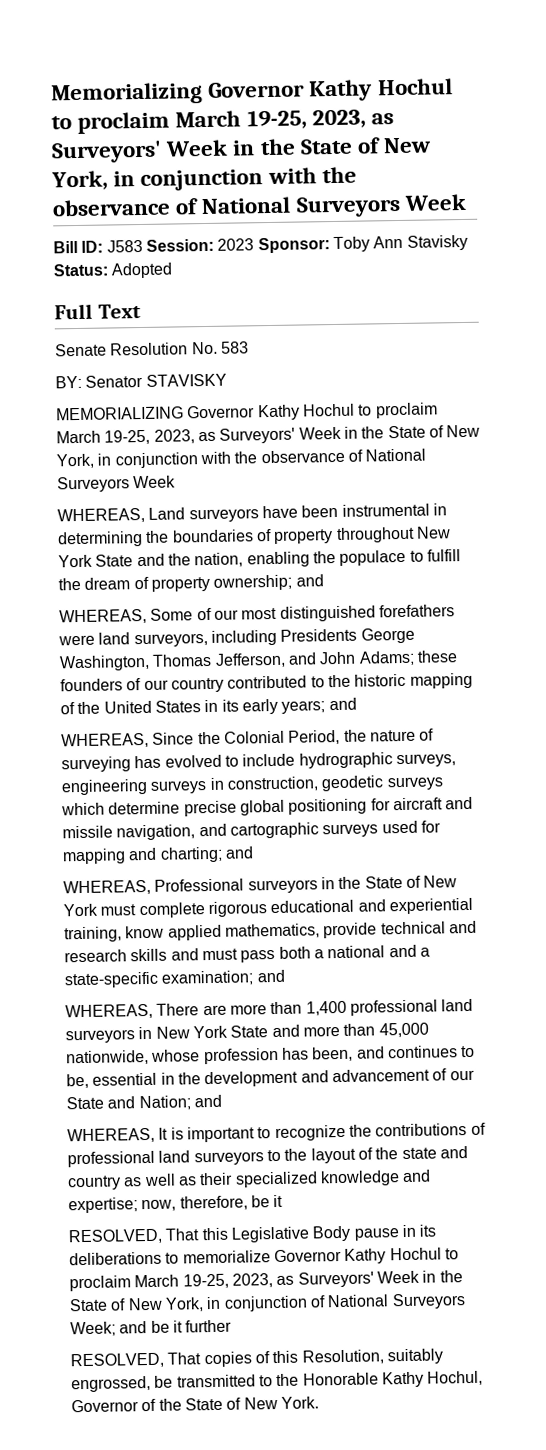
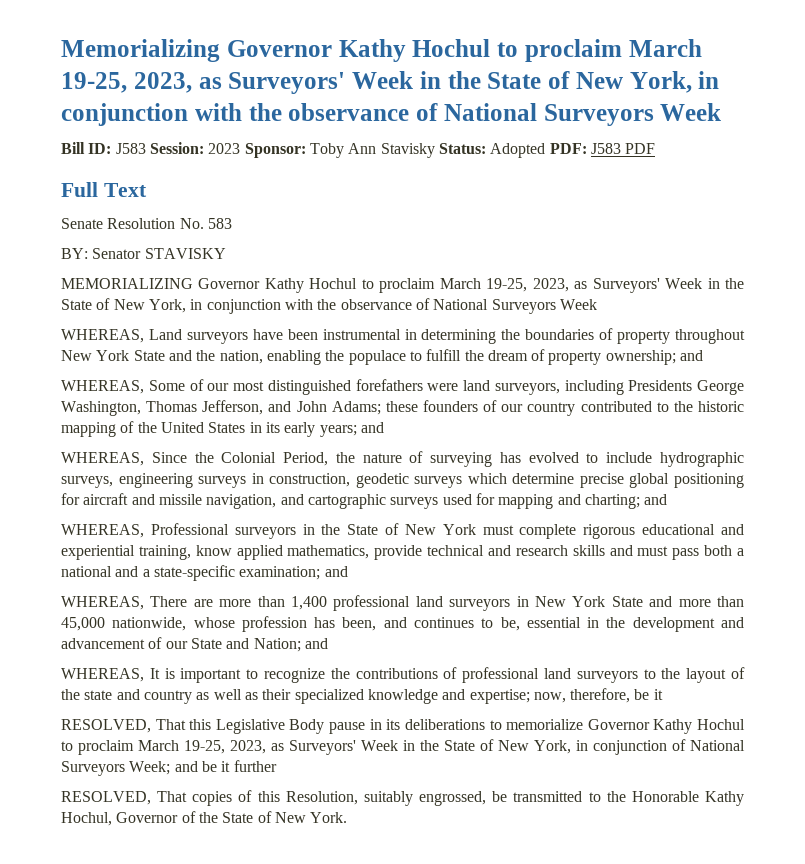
- Bill ID: J583 Session: 2023 Sponsor: Toby Ann Stavisky Status: Adopted
+ Bill ID: J583 Session: 2023 Sponsor: Toby Ann Stavisky Status: Adopted PDF: J583 PDF

